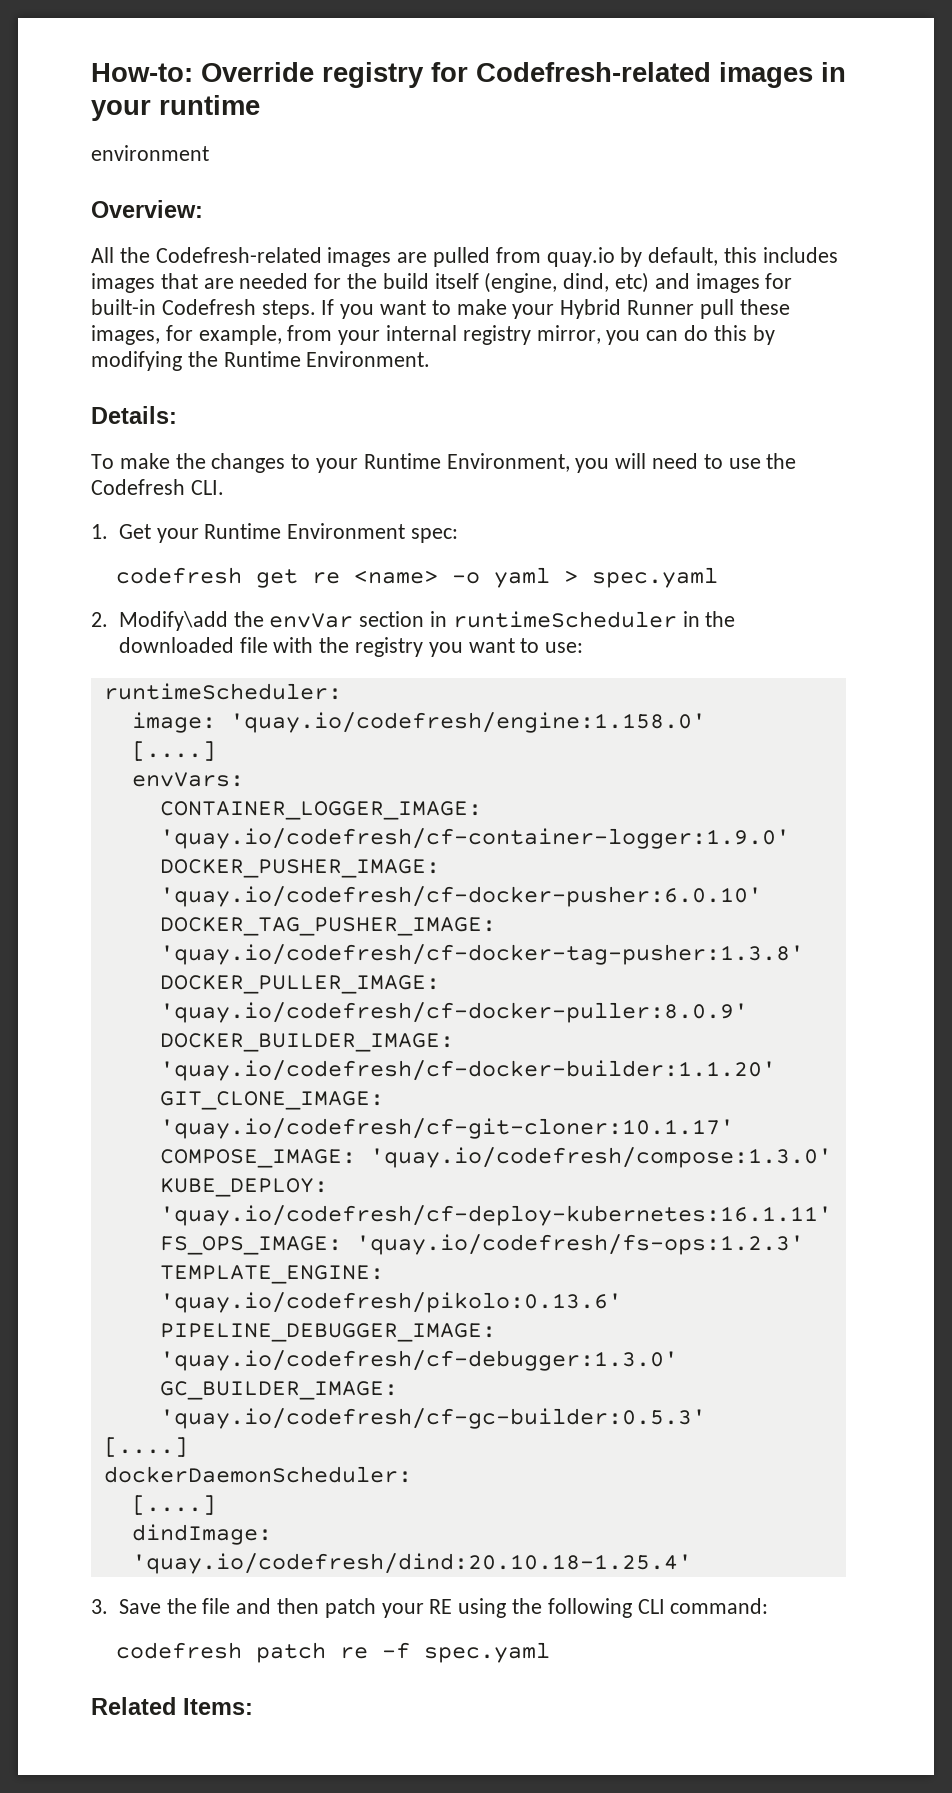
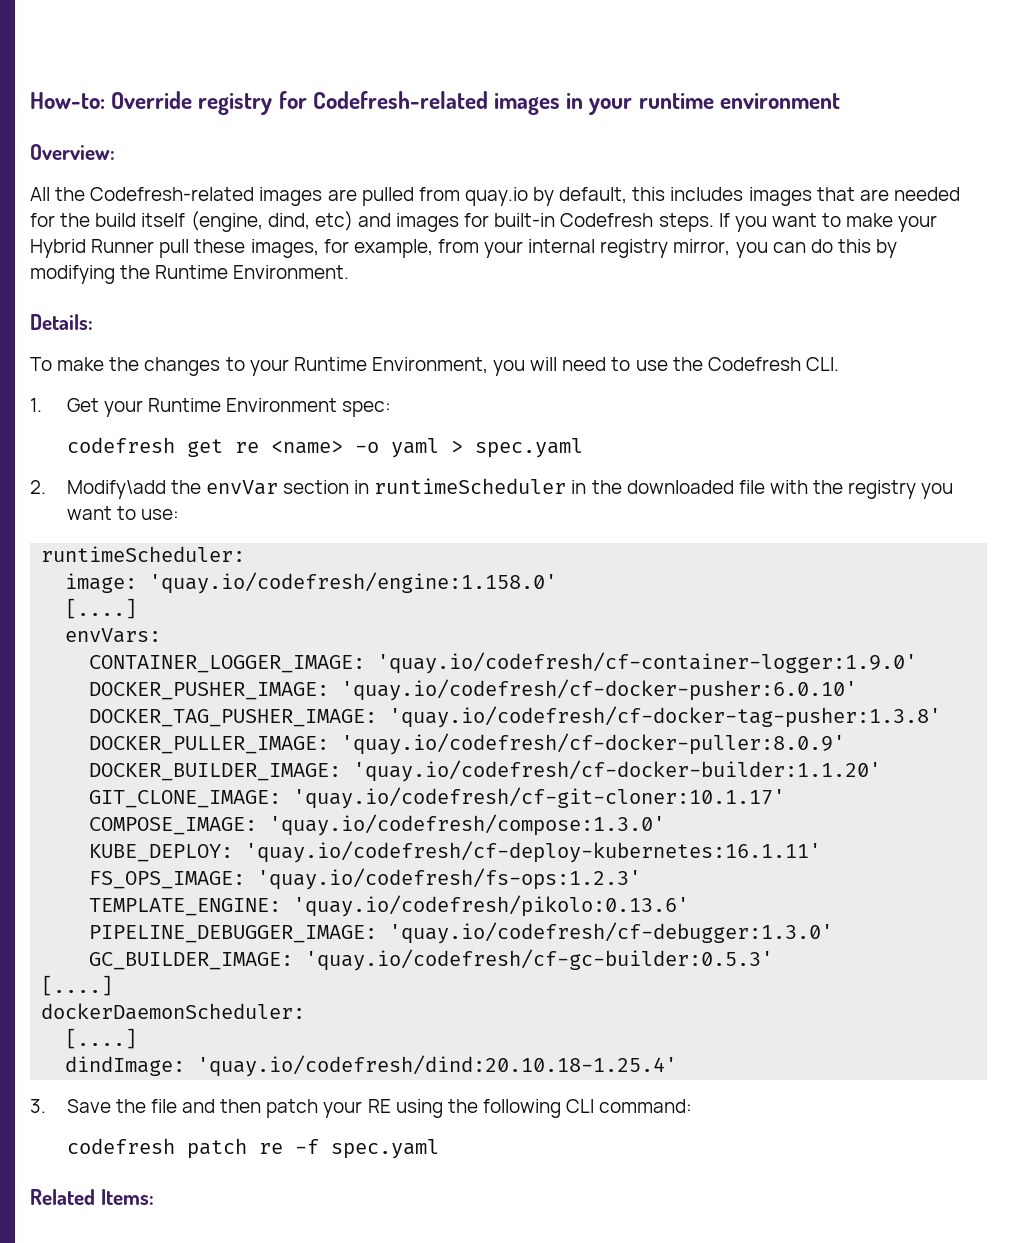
- How-to: Override registry for Codefresh-related images in your runtime
- environment
+ How-to: Override registry for Codefresh-related images in your runtime environment

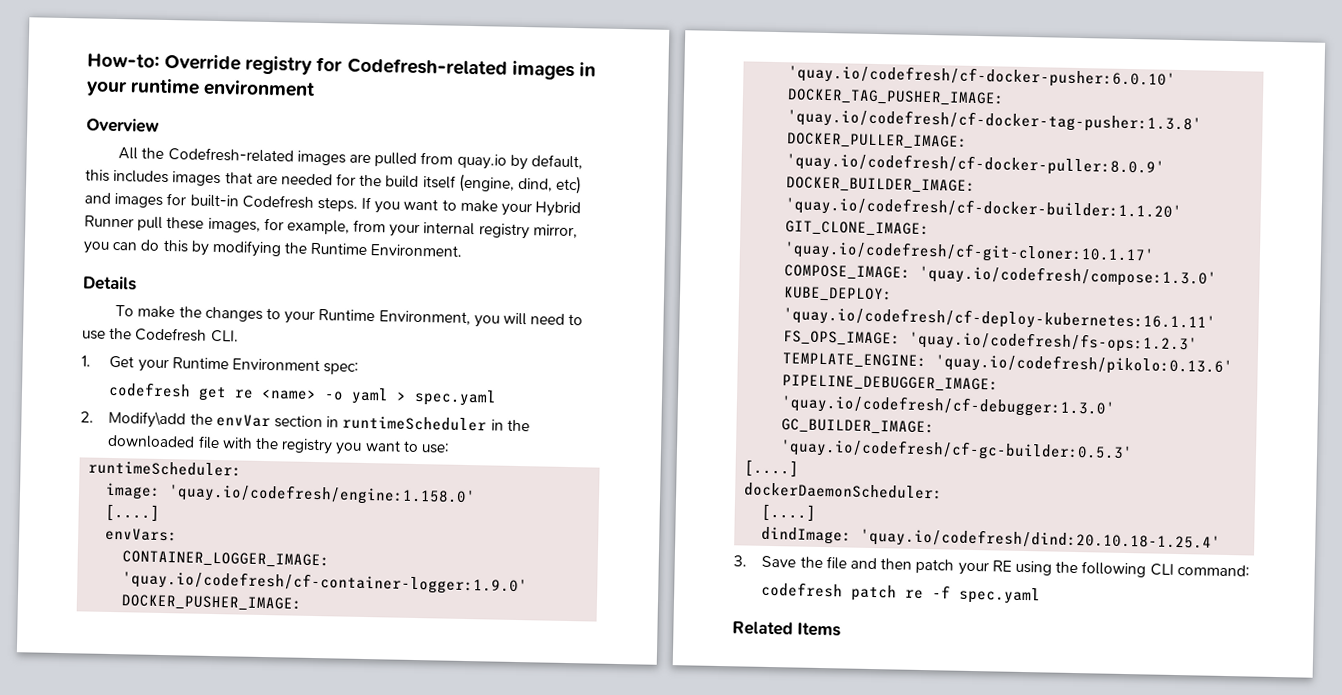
- Overview:
+ Overview
- Details:
+ Details
- Related Items:
+ Related Items

